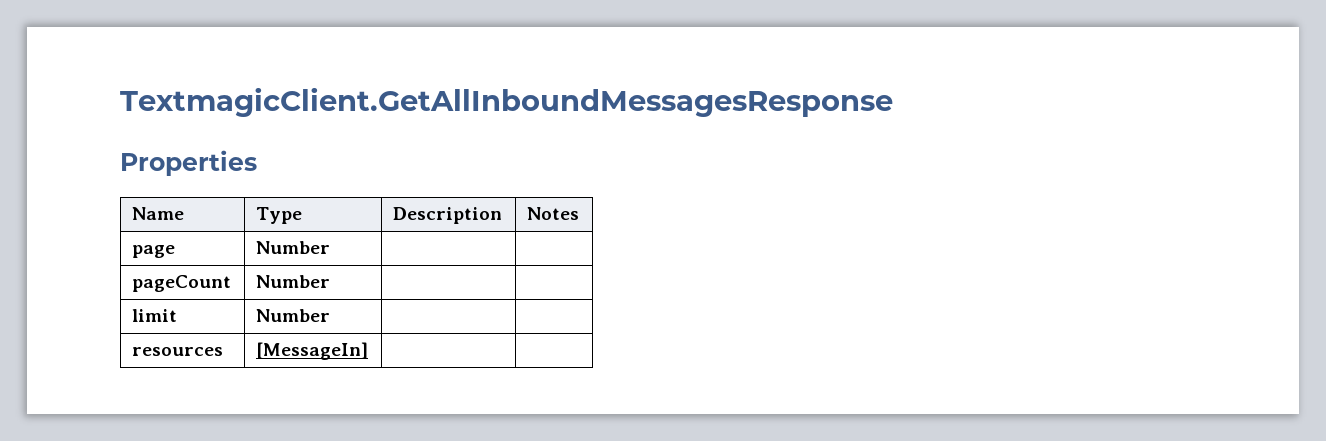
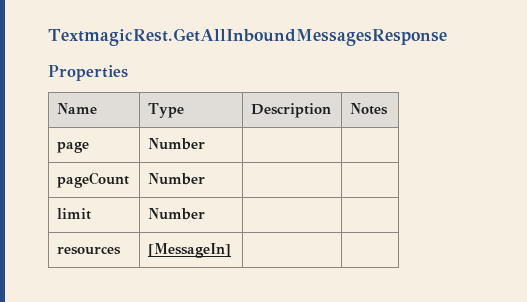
- TextmagicClient.GetAllInboundMessagesResponse
+ TextmagicRest.GetAllInboundMessagesResponse

